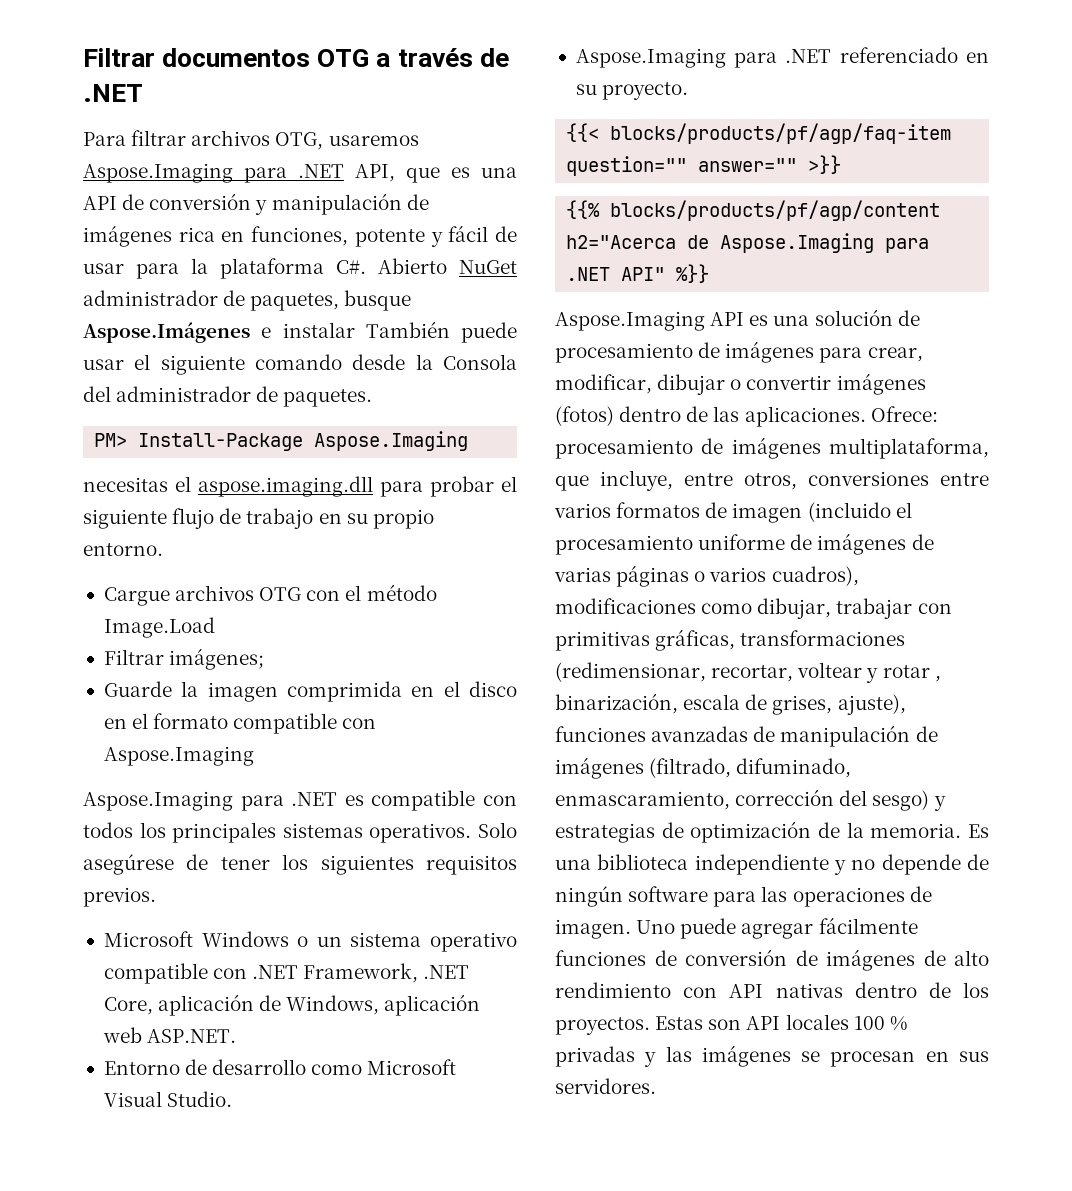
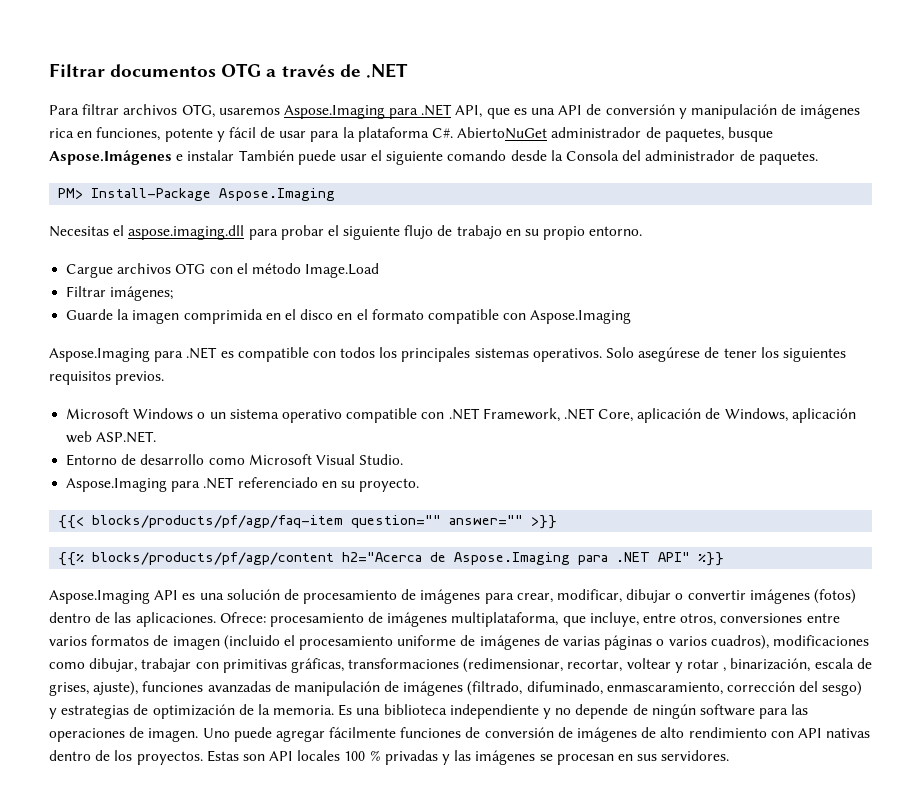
- Para filtrar archivos OTG, usaremos Aspose.Imaging para .NET API, que es una API de conversión y manipulación de imágenes rica en funciones, potente y fácil de usar para la plataforma C#. Abierto NuGet administrador de paquetes, busque Aspose.Imágenes e instalar También puede usar el siguiente comando desde la Consola del administrador de paquetes.
+ Para filtrar archivos OTG, usaremos Aspose.Imaging para .NET API, que es una API de conversión y manipulación de imágenes rica en funciones, potente y fácil de usar para la plataforma C#. AbiertoNuGet administrador de paquetes, busque Aspose.Imágenes e instalar También puede usar el siguiente comando desde la Consola del administrador de paquetes.
- necesitas el aspose.imaging.dll para probar el siguiente flujo de trabajo en su propio entorno.
+ Necesitas el aspose.imaging.dll para probar el siguiente flujo de trabajo en su propio entorno.

